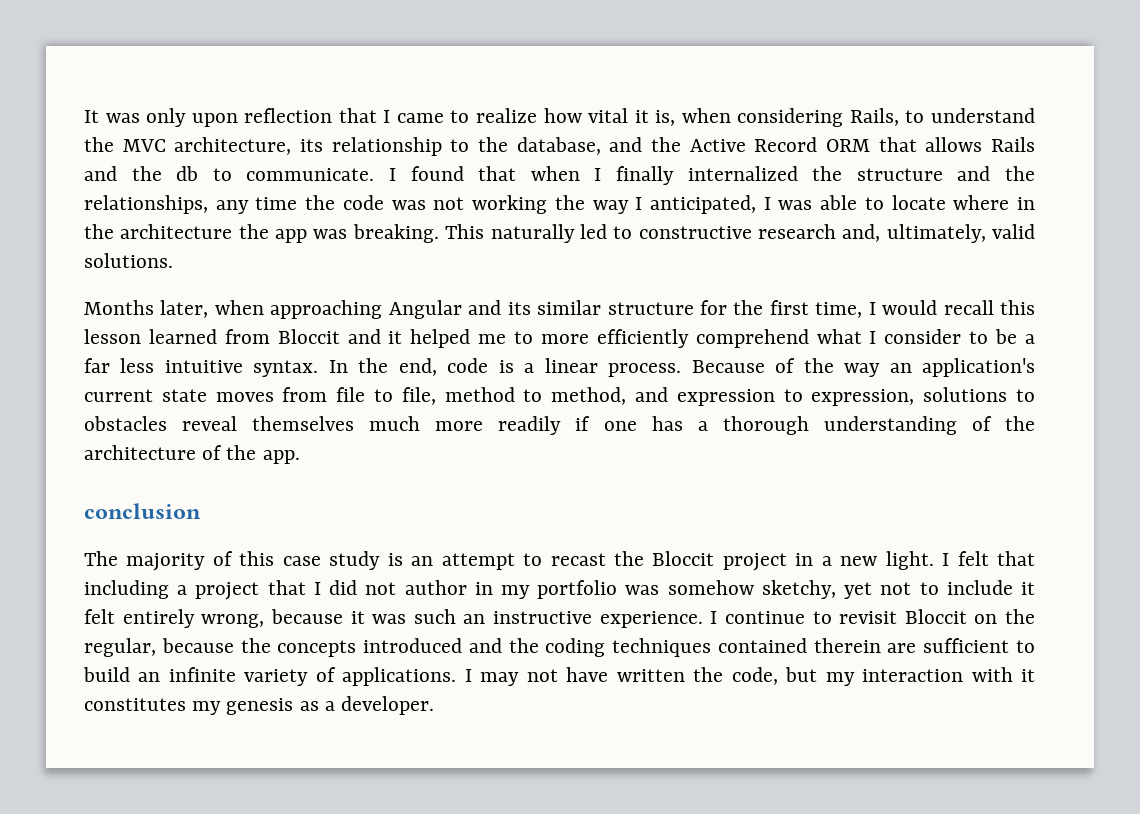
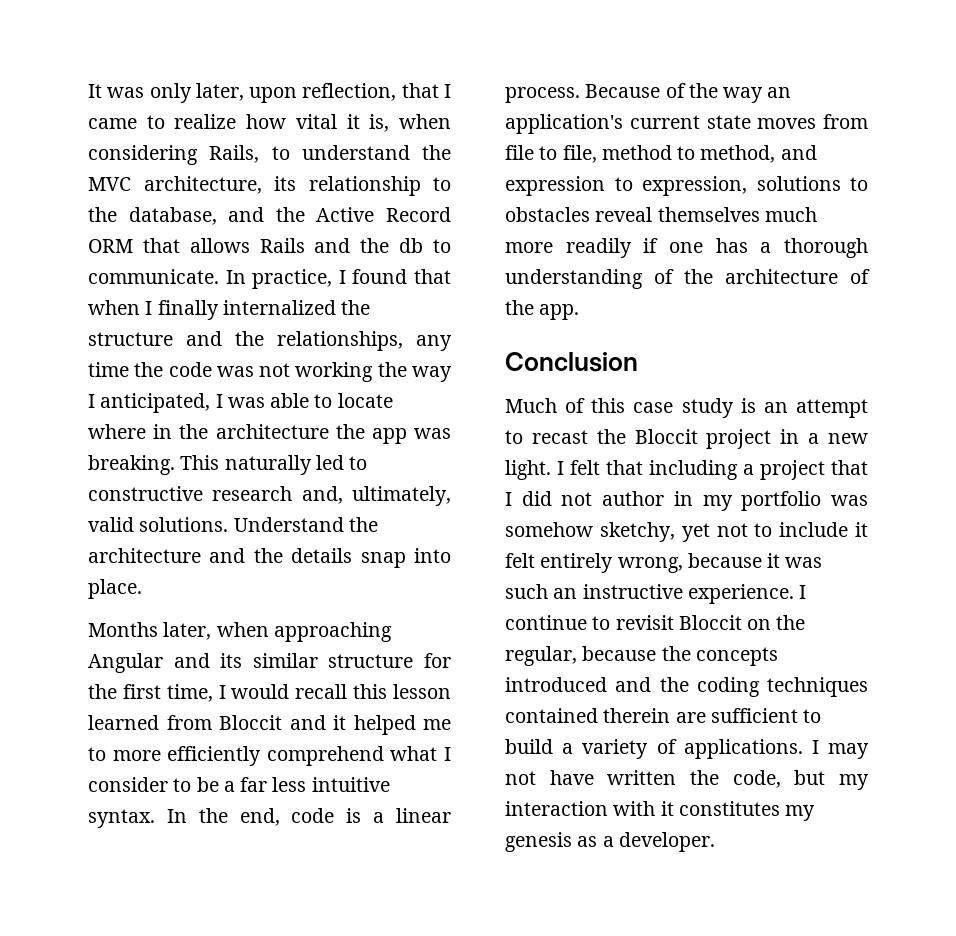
- It was only upon reflection that I came to realize how vital it is, when considering Rails, to understand the MVC architecture, its relationship to the database, and the Active Record ORM that allows Rails and the db to communicate.
+ It was only later, upon reflection, that I came to realize how vital it is, when considering Rails, to understand the MVC architecture, its relationship to the database, and the Active Record ORM that allows Rails and the db to communicate.
- I found that when I finally internalized the structure and the relationships, any time the code was not working the way I anticipated, I was able to locate where in the architecture the app was breaking.
+ In practice, I found that when I finally internalized the structure and the relationships, any time the code was not working the way I anticipated, I was able to locate where in the architecture the app was breaking.
+ Understand the architecture and the details snap into place.
- conclusion
- The majority of this case study is an attempt to recast the Bloccit project in a new light.
+ Conclusion
+ Much of this case study is an attempt to recast the Bloccit project in a new light.
- I continue to revisit Bloccit on the regular, because the concepts introduced and the coding techniques contained therein are sufficient to build an infinite variety of applications.
+ I continue to revisit Bloccit on the regular, because the concepts introduced and the coding techniques contained therein are sufficient to build a variety of applications.

